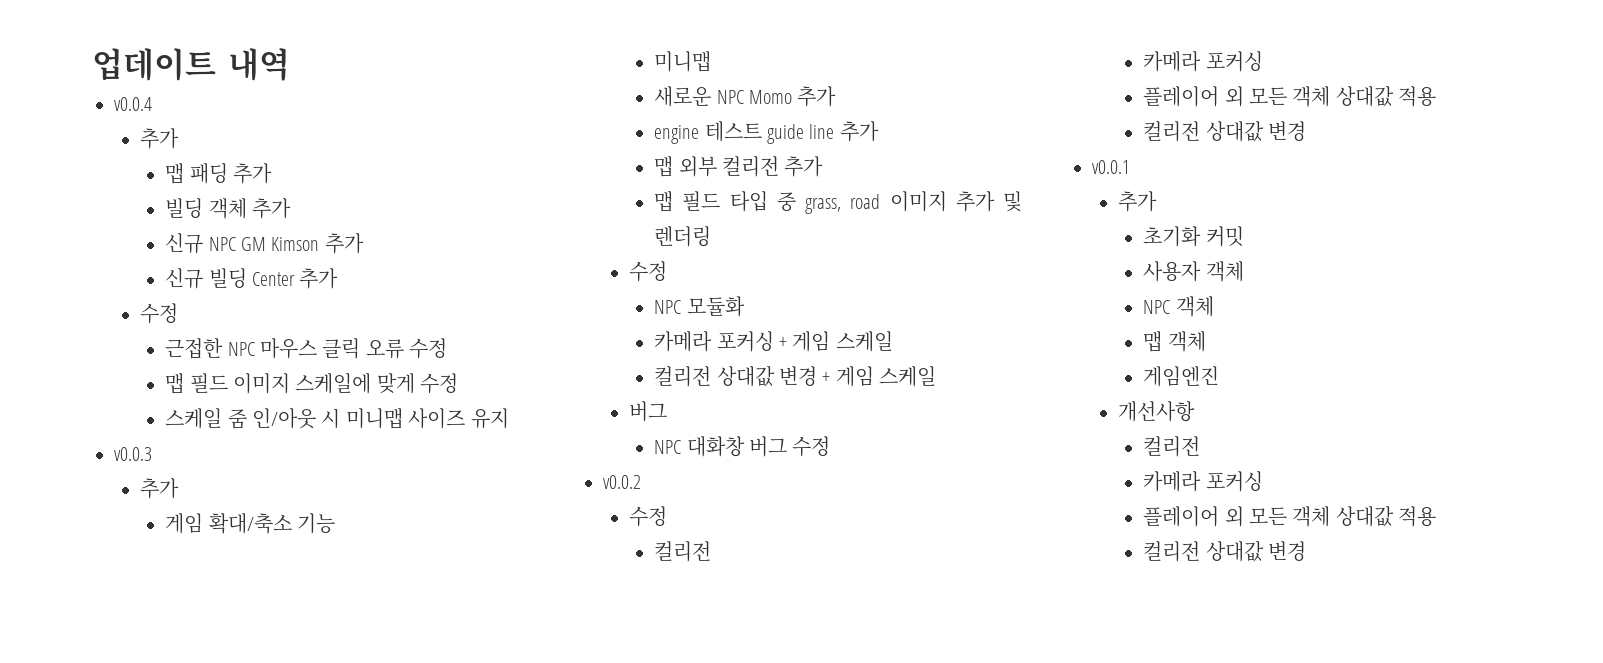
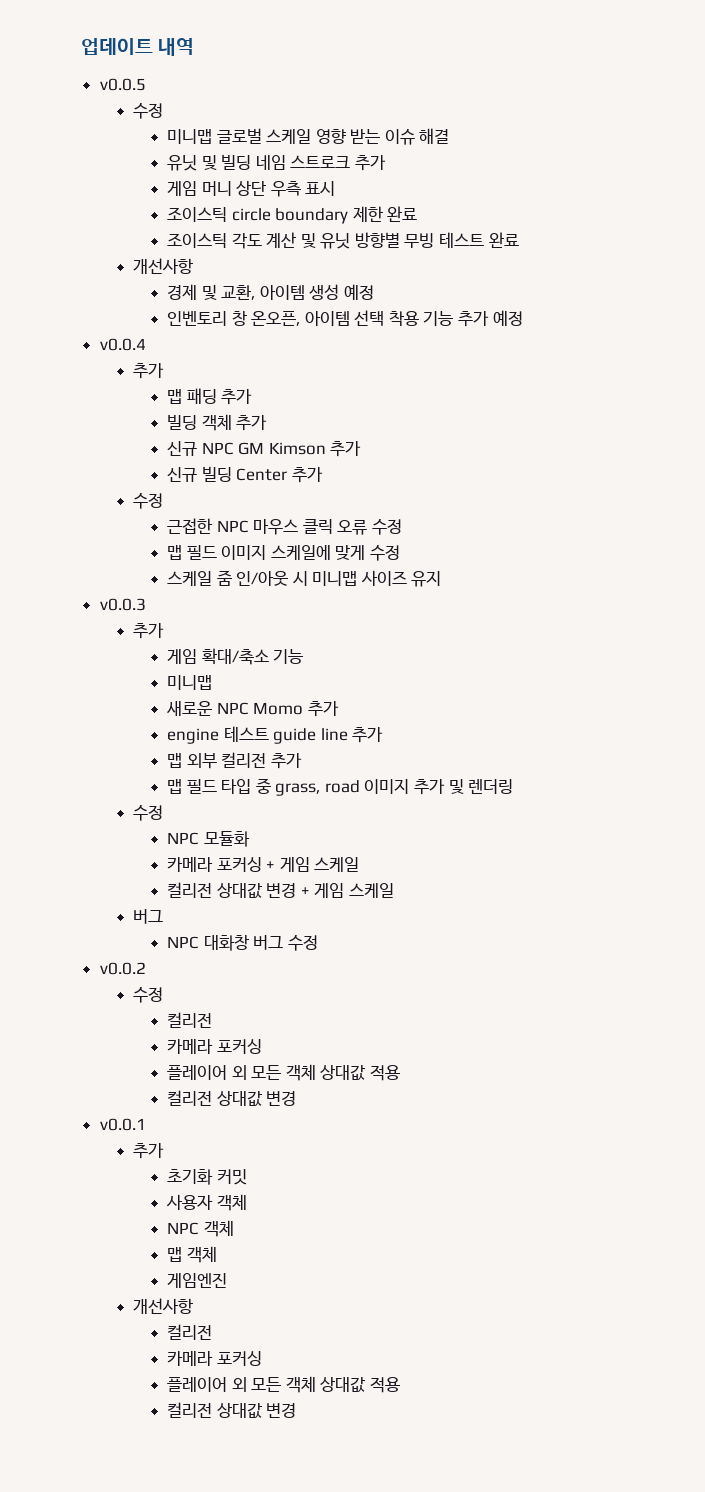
+ v0.0.5
+ 수정
+ 미니맵 글로벌 스케일 영향 받는 이슈 해결
+ 유닛 및 빌딩 네임 스트로크 추가
+ 게임 머니 상단 우측 표시
+ 조이스틱 circle boundary 제한 완료
+ 조이스틱 각도 계산 및 유닛 방향별 무빙 테스트 완료
+ 개선사항
+ 경제 및 교환, 아이템 생성 예정
+ 인벤토리 창 온오픈, 아이템 선택 착용 기능 추가 예정

